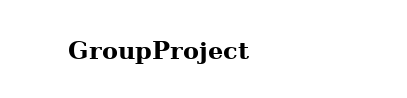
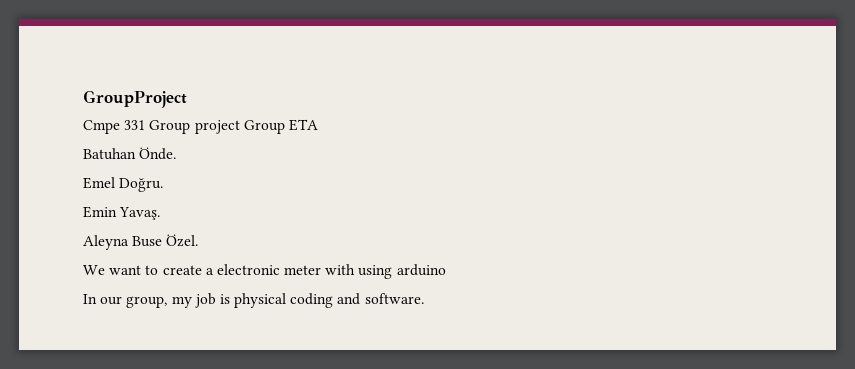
+ Cmpe 331 Group project Group ETA
+ Batuhan Önde.
+ Emel Doğru.
+ Emin Yavaş.
+ Aleyna Buse Özel.
+ We want to create a electronic meter with using arduino
+ In our group, my job is physical coding and software.

